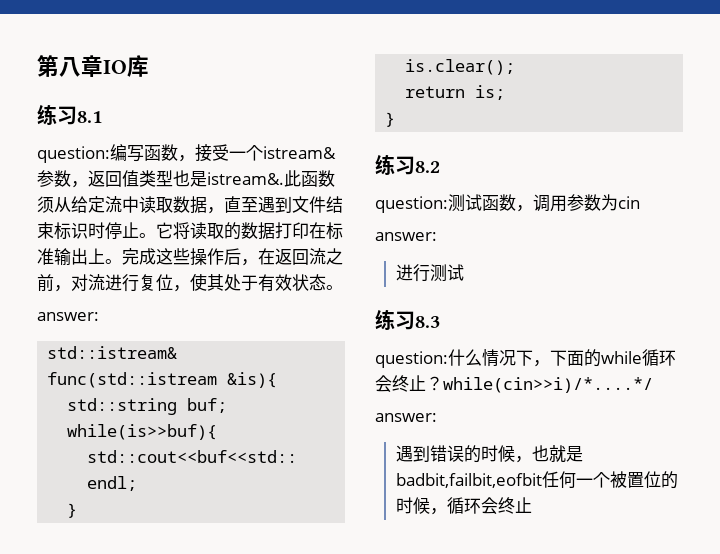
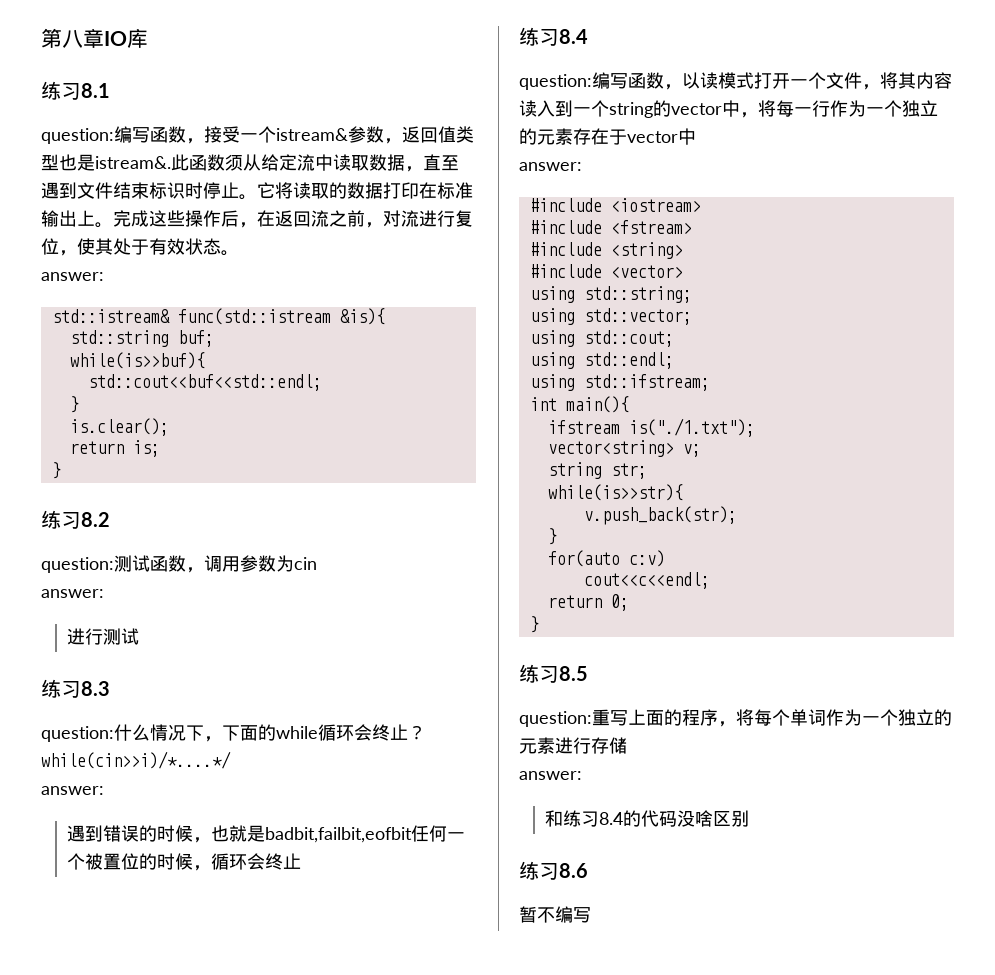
  遇到错误的时候，也就是badbit,failbit,eofbit任何一个被置位的时候，循环会终止
+ 练习8.4
+ question:编写函数，以读模式打开一个文件，将其内容读入到一个string的vector中，将每一行作为一个独立的元素存在于vector中
+ answer:
+ #include <iostream>
+ #include <fstream>
+ #include <string>
+ #include <vector>
+ using std::string;
+ using std::vector;
+ using std::cout;
+ using std::endl;
+ using std::ifstream;
+ int main(){
+ ifstream is("./1.txt");
+ vector<string> v;
+ string str;
+ while(is>>str){
+ v.push_back(str);
+ }
+ for(auto c:v)
+ cout<<c<<endl;
+ return 0;
+ }
+ 练习8.5
+ question:重写上面的程序，将每个单词作为一个独立的元素进行存储
+ answer:
+ 和练习8.4的代码没啥区别
+ 练习8.6
+ 暂不编写

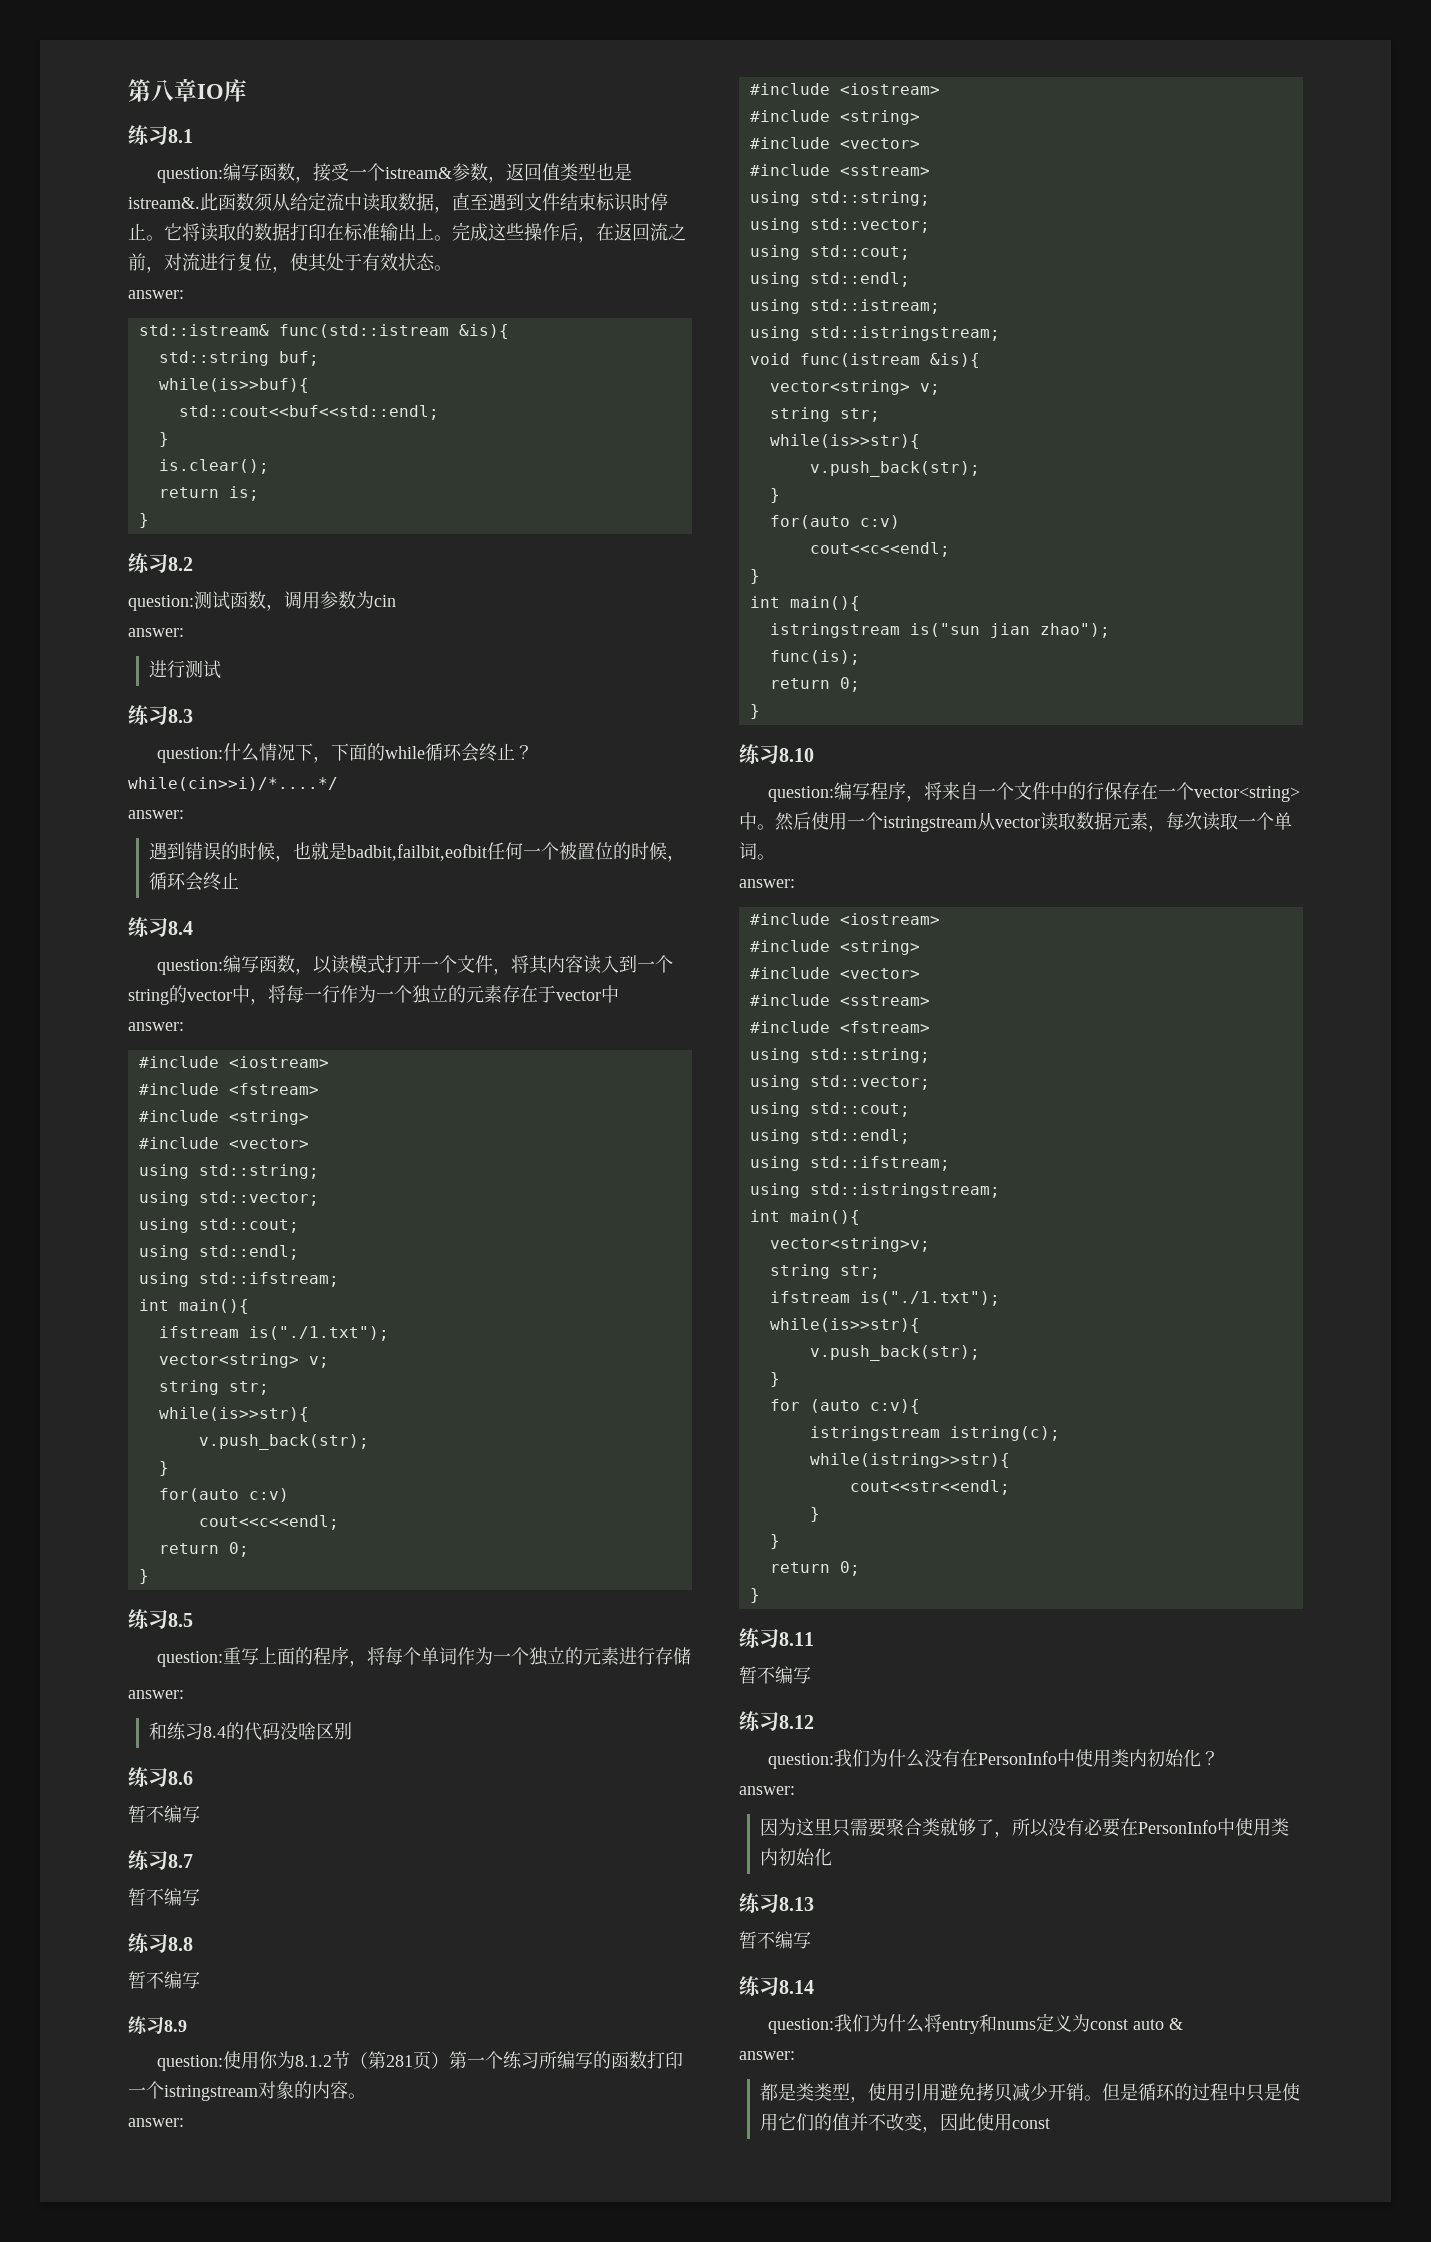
+ 练习8.7
+ 暂不编写
+ 练习8.8
+ 暂不编写
+ 练习8.9
+ question:使用你为8.1.2节（第281页）第一个练习所编写的函数打印一个istringstream对象的内容。
+ answer:
+ #include <iostream>
+ #include <string>
+ #include <vector>
+ #include <sstream>
+ using std::string;
+ using std::vector;
+ using std::cout;
+ using std::endl;
+ using std::istream;
+ using std::istringstream;
+ void func(istream &is){
+ vector<string> v;
+ string str;
+ while(is>>str){
+ v.push_back(str);
+ }
+ for(auto c:v)
+ cout<<c<<endl;
+ }
+ int main(){
+ istringstream is("sun jian zhao");
+ func(is);
+ return 0;
+ }
+ 练习8.10
+ question:编写程序，将来自一个文件中的行保存在一个vector<string>中。然后使用一个istringstream从vector读取数据元素，每次读取一个单词。
+ answer:
+ #include <iostream>
+ #include <string>
+ #include <vector>
+ #include <sstream>
+ #include <fstream>
+ using std::string;
+ using std::vector;
+ using std::cout;
+ using std::endl;
+ using std::ifstream;
+ using std::istringstream;
+ int main(){
+ vector<string>v;
+ string str;
+ ifstream is("./1.txt");
+ while(is>>str){
+ v.push_back(str);
+ }
+ for (auto c:v){
+ istringstream istring(c);
+ while(istring>>str){
+ cout<<str<<endl;
+ }
+ }
+ return 0;
+ }
+ 练习8.11
+ 暂不编写
+ 练习8.12
+ question:我们为什么没有在PersonInfo中使用类内初始化？
+ answer:
+ 因为这里只需要聚合类就够了，所以没有必要在PersonInfo中使用类内初始化
+ 练习8.13
+ 暂不编写
+ 练习8.14
+ question:我们为什么将entry和nums定义为const auto &
+ answer:
+ 都是类类型，使用引用避免拷贝减少开销。但是循环的过程中只是使用它们的值并不改变，因此使用const

